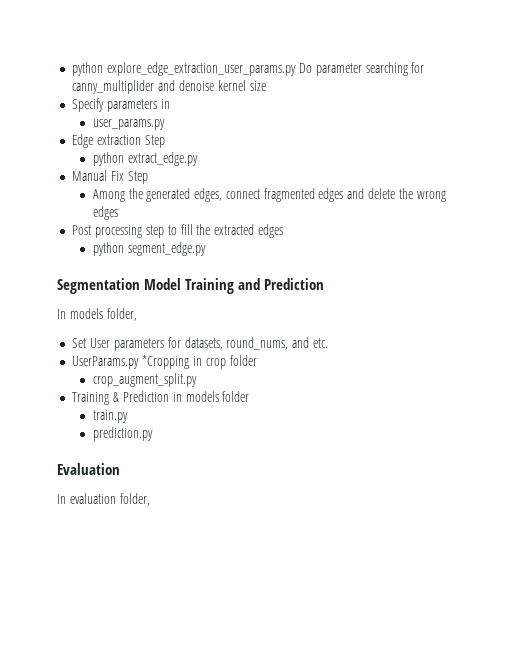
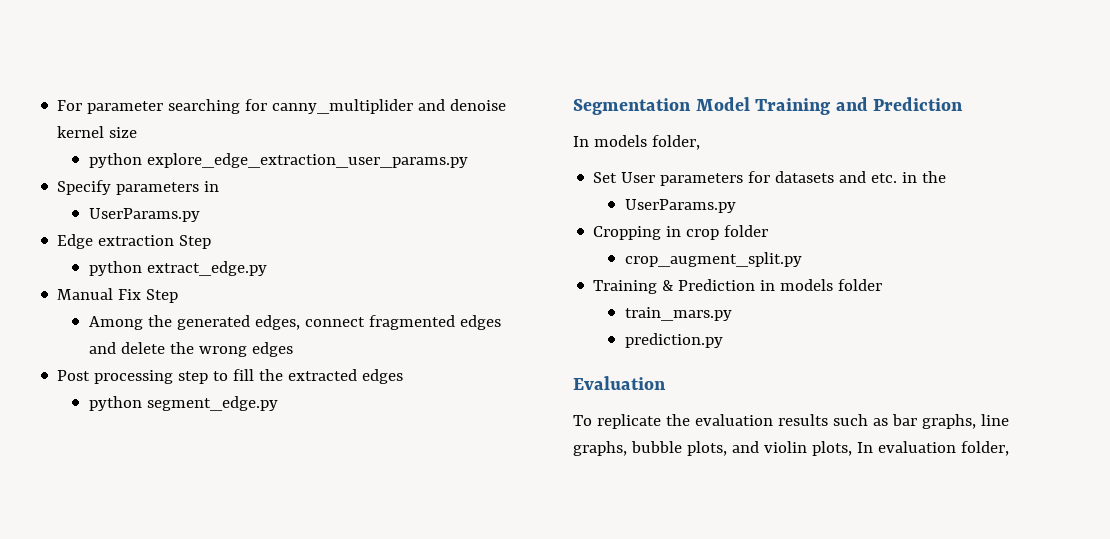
- python explore_edge_extraction_user_params.py Do parameter searching for canny_multiplider and denoise kernel size
+ For parameter searching for canny_multiplider and denoise kernel size
+ python explore_edge_extraction_user_params.py
  Specify parameters in
- user_params.py
+ UserParams.py
- Set User parameters for datasets, round_nums, and etc.
- UserParams.py *Cropping in crop folder
+ Set User parameters for datasets and etc. in the
+ UserParams.py
+ Cropping in crop folder
- train.py
+ train_mars.py
- In evaluation folder,
+ To replicate the evaluation results such as bar graphs, line graphs, bubble plots, and violin plots, In evaluation folder,

